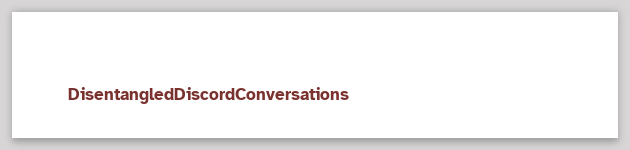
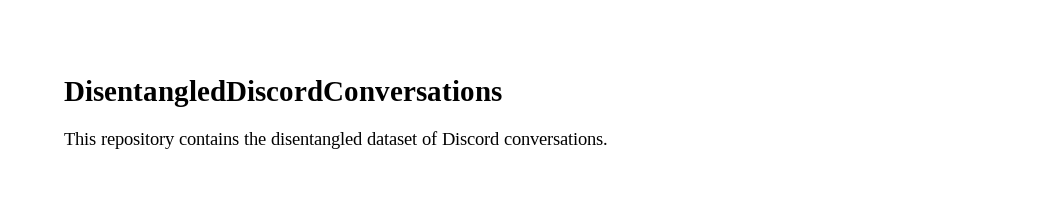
+ This repository contains the disentangled dataset of Discord conversations.

